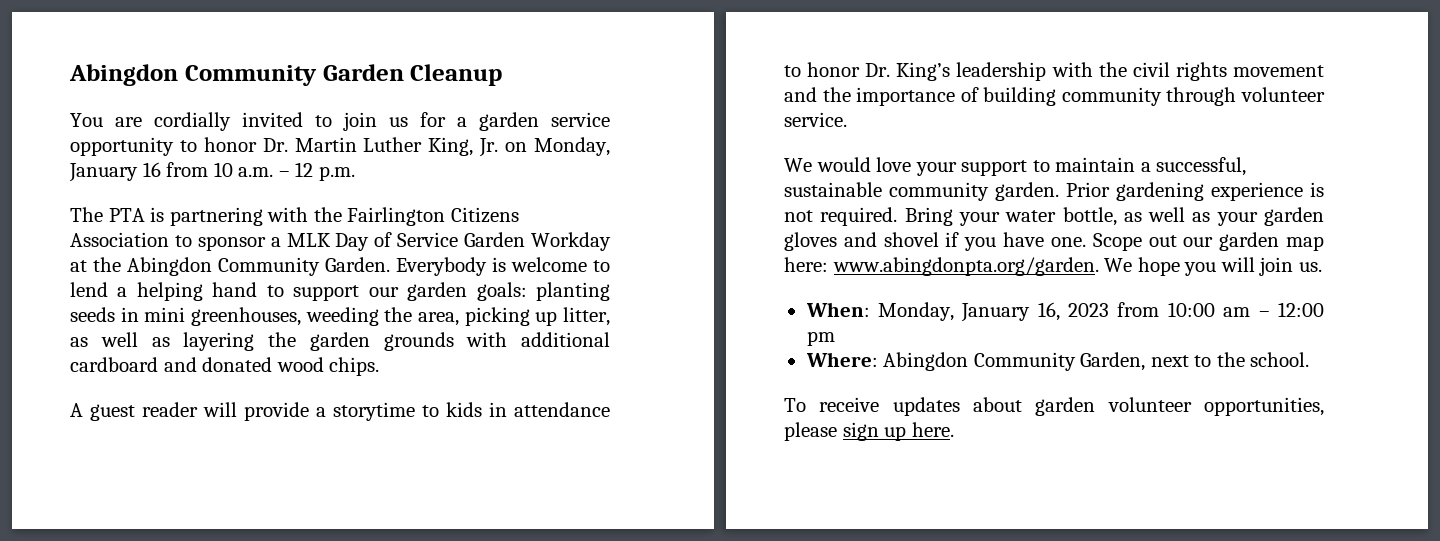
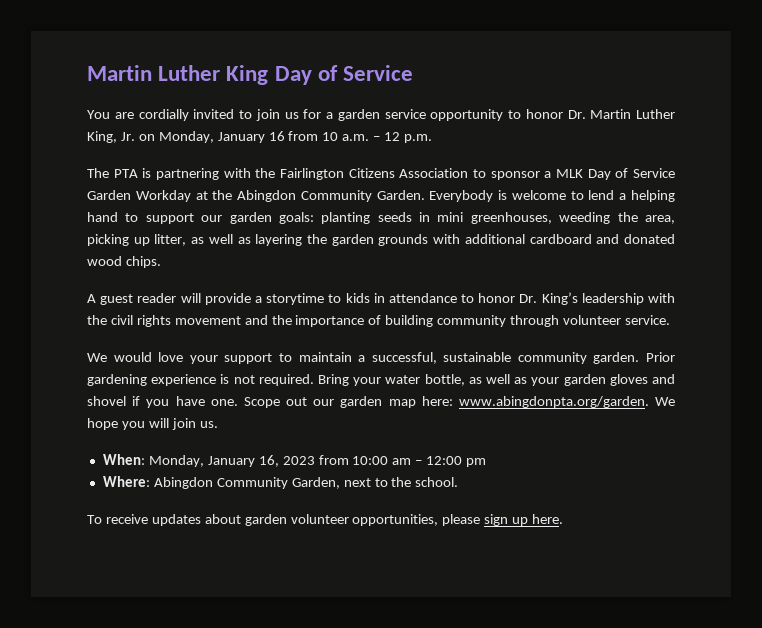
- Abingdon Community Garden Cleanup
+ Martin Luther King Day of Service

